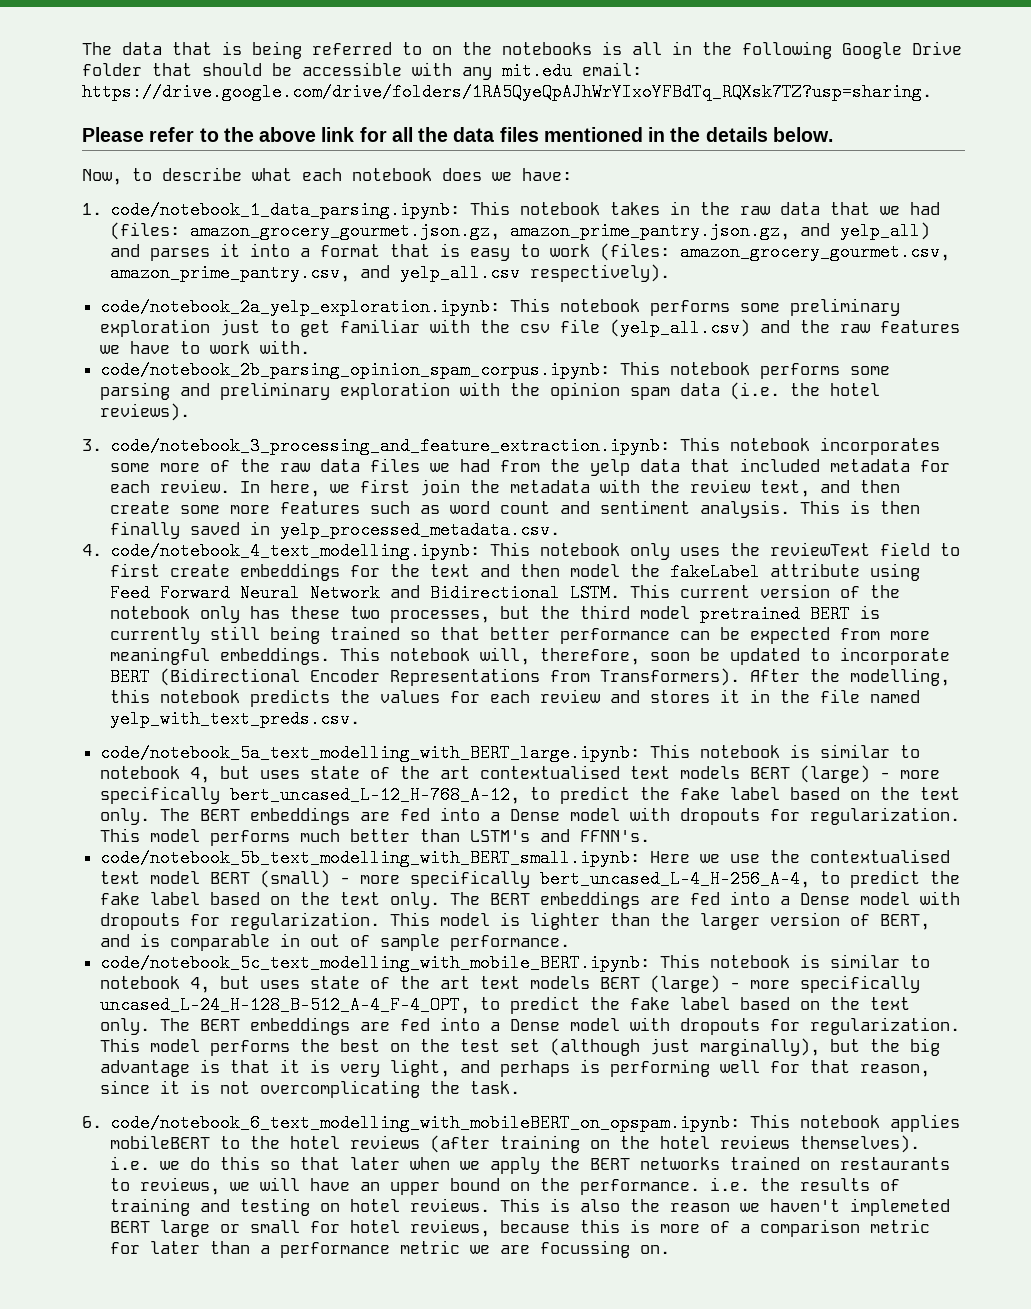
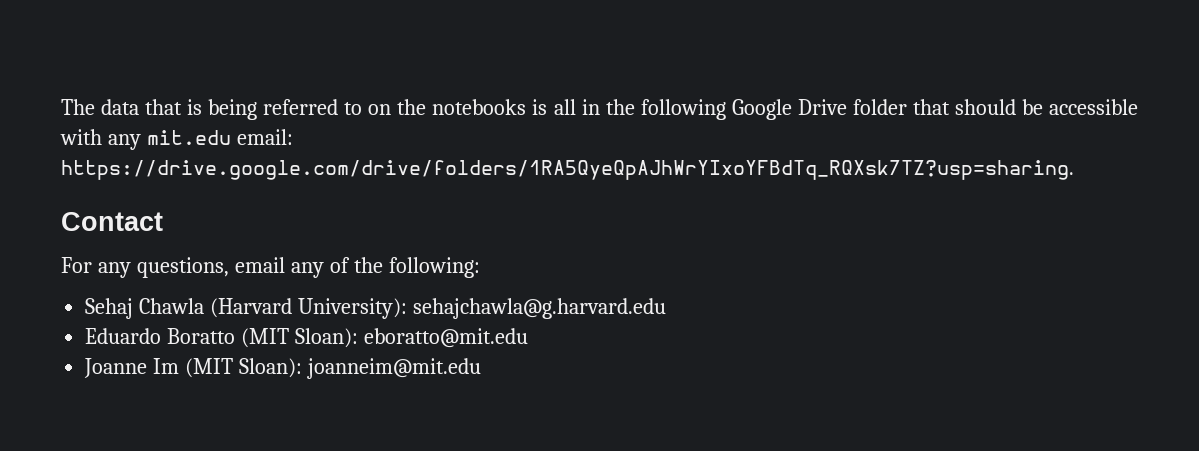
- Please refer to the above link for all the data files mentioned in the details below.
- Now, to describe what each notebook does we have:
- 1. code/notebook_1_data_parsing.ipynb: This notebook takes in the raw data that we had (files: amazon_grocery_gourmet.json.gz, amazon_prime_pantry.json.gz, and yelp_all) and parses it into a format that is easy to work (files: amazon_grocery_gourmet.csv, amazon_prime_pantry.csv, and yelp_all.csv respectively).
- code/notebook_2a_yelp_exploration.ipynb: This notebook performs some preliminary exploration just to get familiar with the csv file (yelp_all.csv) and the raw features we have to work with.
- code/notebook_2b_parsing_opinion_spam_corpus.ipynb: This notebook performs some parsing and preliminary exploration with the opinion spam data (i.e. the hotel reviews).
- 3. code/notebook_3_processing_and_feature_extraction.ipynb: This notebook incorporates some more of the raw data files we had from the yelp data that included metadata for each review. In here, we first join the metadata with the review text, and then create some more features such as word count and sentiment analysis. This is then finally saved in yelp_processed_metadata.csv.
- 4. code/notebook_4_text_modelling.ipynb: This notebook only uses the reviewText field to first create embeddings for the text and then model the fakeLabel attribute using Feed Forward Neural Network and Bidirectional LSTM. This current version of the notebook only has these two processes, but the third model pretrained BERT is currently still being trained so that better performance can be expected from more meaningful embeddings. This notebook will, therefore, soon be updated to incorporate BERT (Bidirectional Encoder Representations from Transformers). After the modelling, this notebook predicts the values for each review and stores it in the file named yelp_with_text_preds.csv.
- code/notebook_5a_text_modelling_with_BERT_large.ipynb: This notebook is similar to notebook 4, but uses state of the art contextualised text models BERT (large) - more specifically bert_uncased_L-12_H-768_A-12, to predict the fake label based on the text only. The BERT embeddings are fed into a Dense model with dropouts for regularization. This model performs much better than LSTM's and FFNN's.
- code/notebook_5b_text_modelling_with_BERT_small.ipynb: Here we use the contextualised text model BERT (small) - more specifically bert_uncased_L-4_H-256_A-4, to predict the fake label based on the text only. The BERT embeddings are fed into a Dense model with dropouts for regularization. This model is lighter than the larger version of BERT, and is comparable in out of sample performance.
- code/notebook_5c_text_modelling_with_mobile_BERT.ipynb: This notebook is similar to notebook 4, but uses state of the art text models BERT (large) - more specifically uncased_L-24_H-128_B-512_A-4_F-4_OPT, to predict the fake label based on the text only. The BERT embeddings are fed into a Dense model with dropouts for regularization. This model performs the best on the test set (although just marginally), but the big advantage is that it is very light, and perhaps is performing well for that reason, since it is not overcomplicating the task.
- 6. code/notebook_6_text_modelling_with_mobileBERT_on_opspam.ipynb: This notebook applies mobileBERT to the hotel reviews (after training on the hotel reviews themselves). i.e. we do this so that later when we apply the BERT networks trained on restaurants to reviews, we will have an upper bound on the performance. i.e. the results of training and testing on hotel reviews. This is also the reason we haven't implemeted BERT large or small for hotel reviews, because this is more of a comparison metric for later than a performance metric we are focussing on.
+ Contact
+ For any questions, email any of the following:
+ Sehaj Chawla (Harvard University): sehajchawla@g.harvard.edu
+ Eduardo Boratto (MIT Sloan): eboratto@mit.edu
+ Joanne Im (MIT Sloan): joanneim@mit.edu

